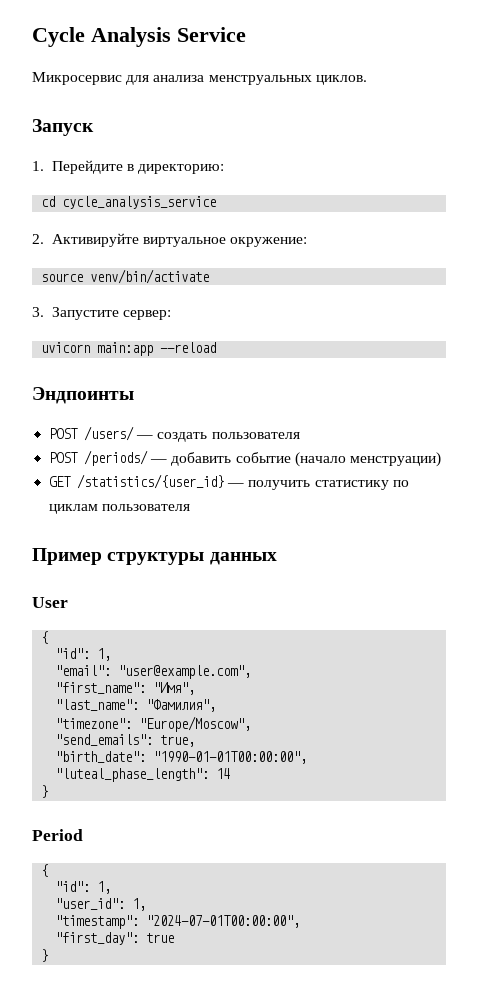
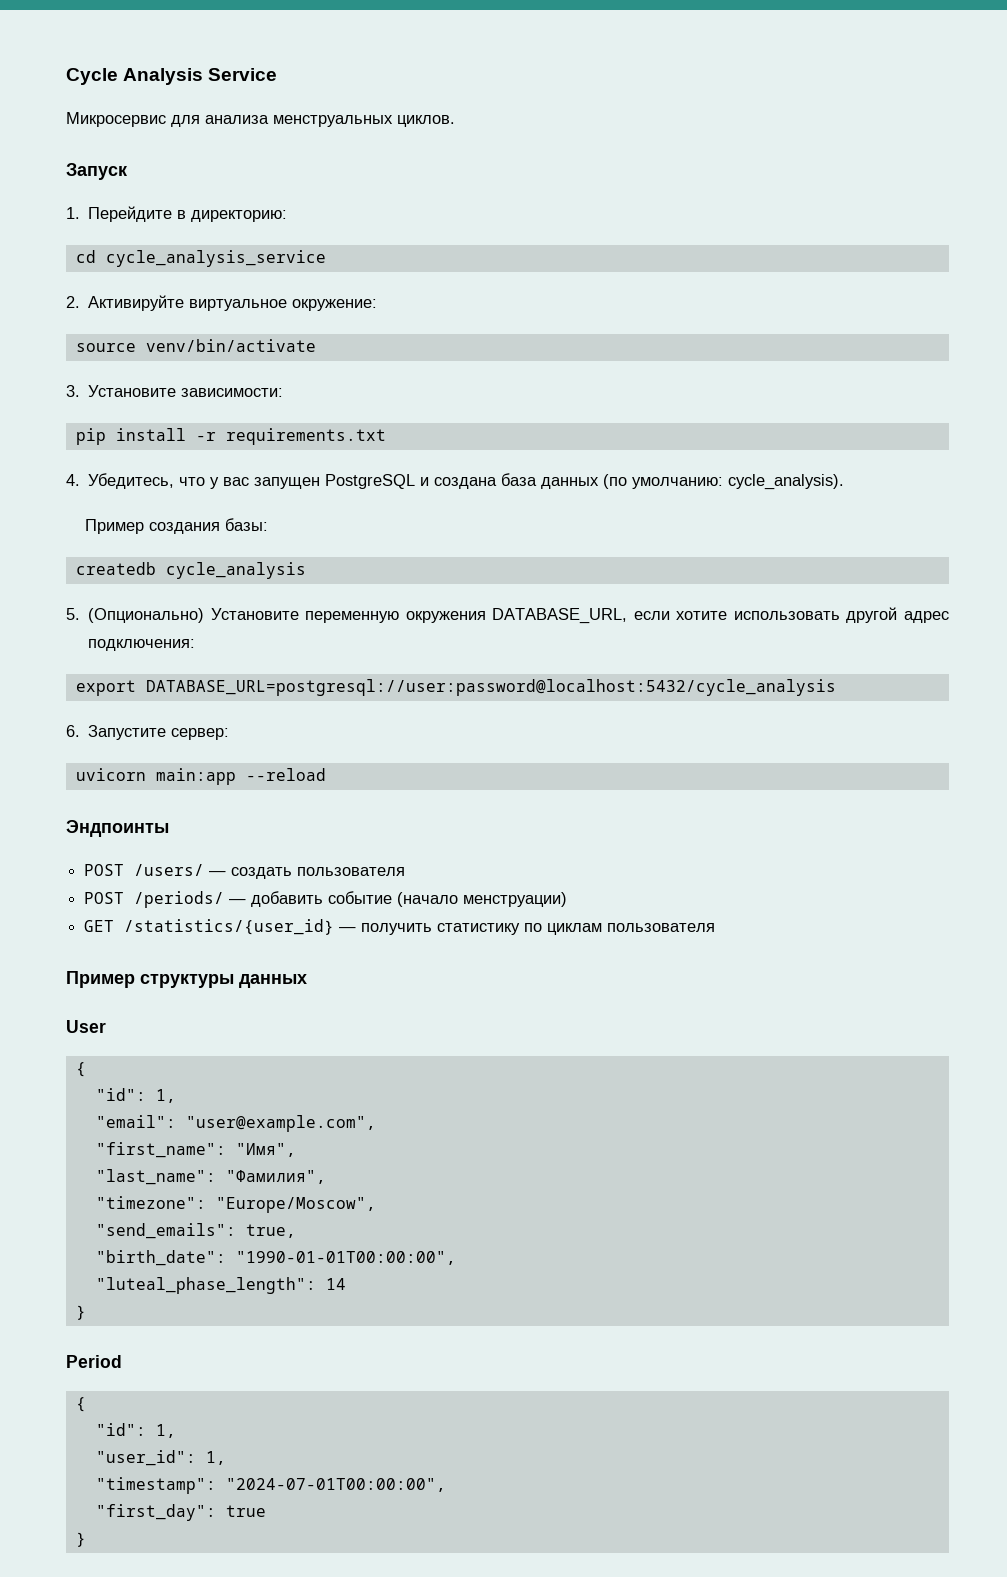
- 3. Запустите сервер:
+ 3. Установите зависимости:
+ pip install -r requirements.txt
+ 4. Убедитесь, что у вас запущен PostgreSQL и создана база данных (по умолчанию: cycle_analysis).
+ Пример создания базы:
+ createdb cycle_analysis
+ 5. (Опционально) Установите переменную окружения DATABASE_URL, если хотите использовать другой адрес подключения:
+ export DATABASE_URL=postgresql://user:password@localhost:5432/cycle_analysis
+ 6. Запустите сервер:

